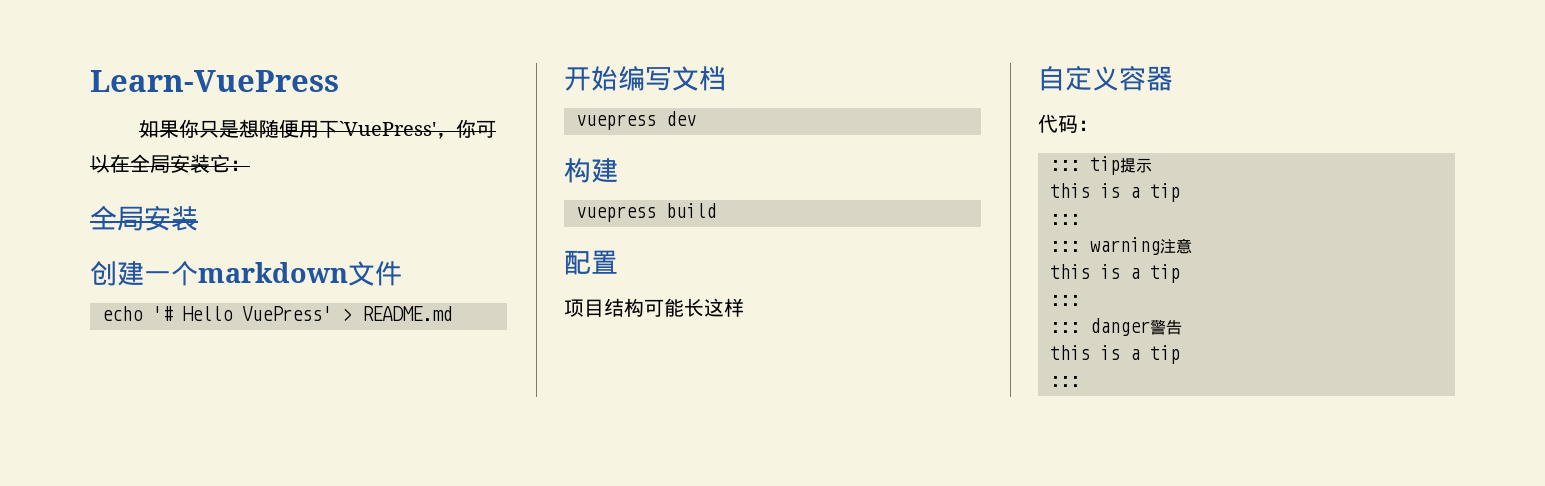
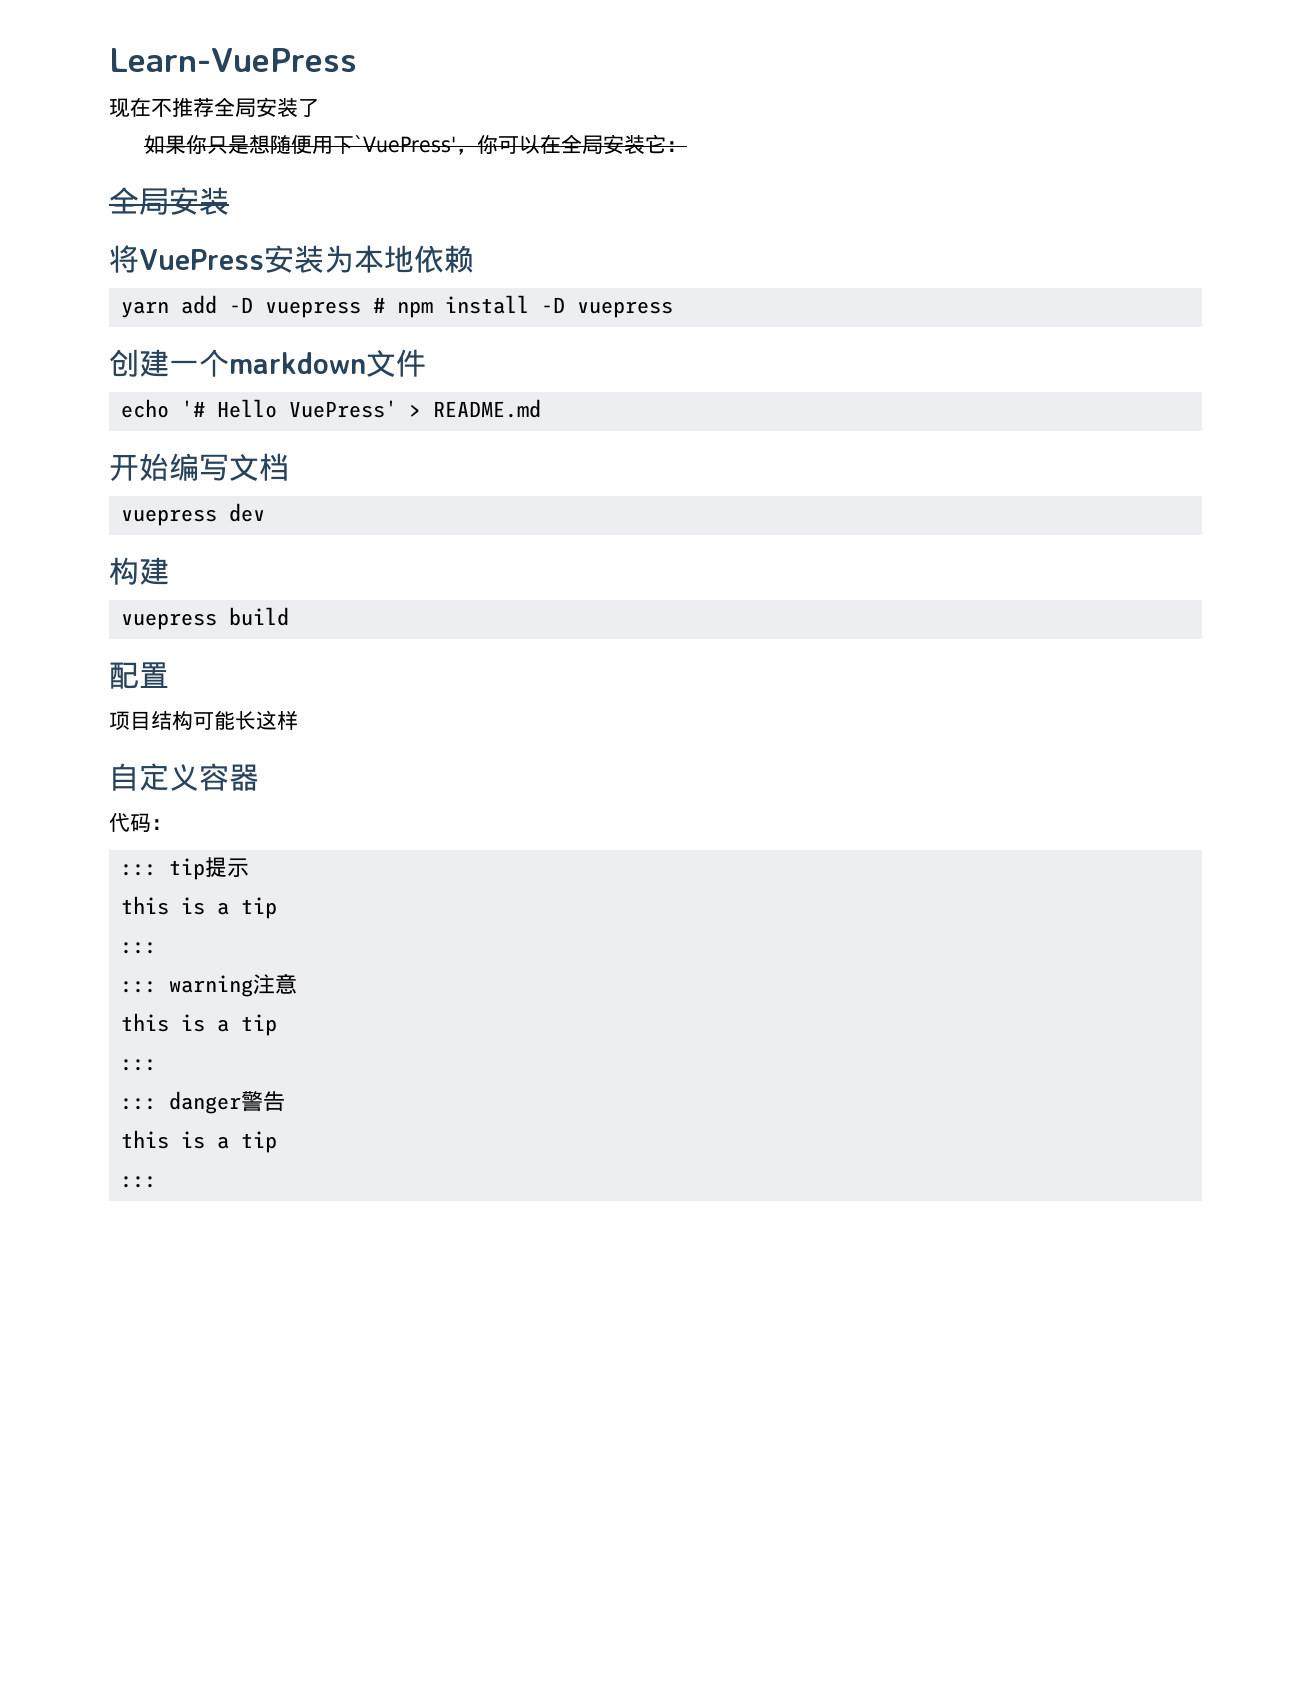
+ 现在不推荐全局安装了
+ 将VuePress安装为本地依赖
+ yarn add -D vuepress # npm install -D vuepress

